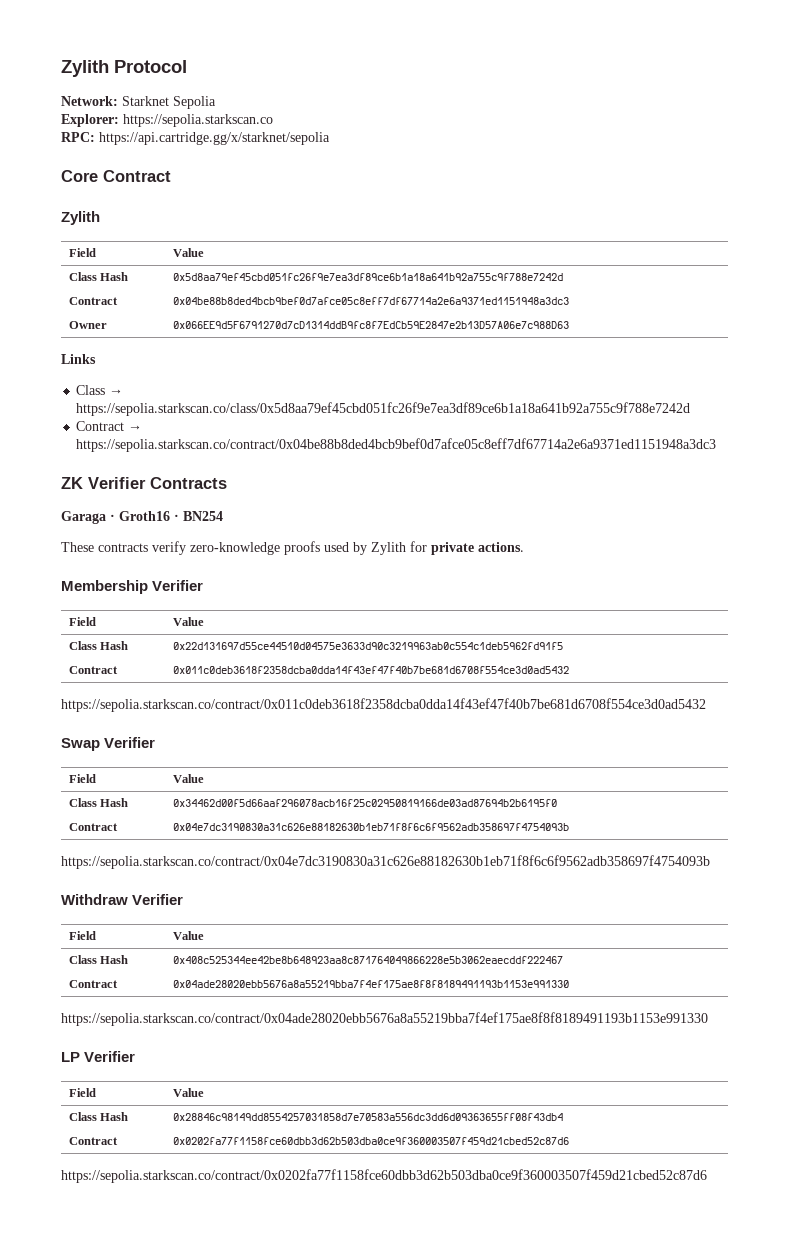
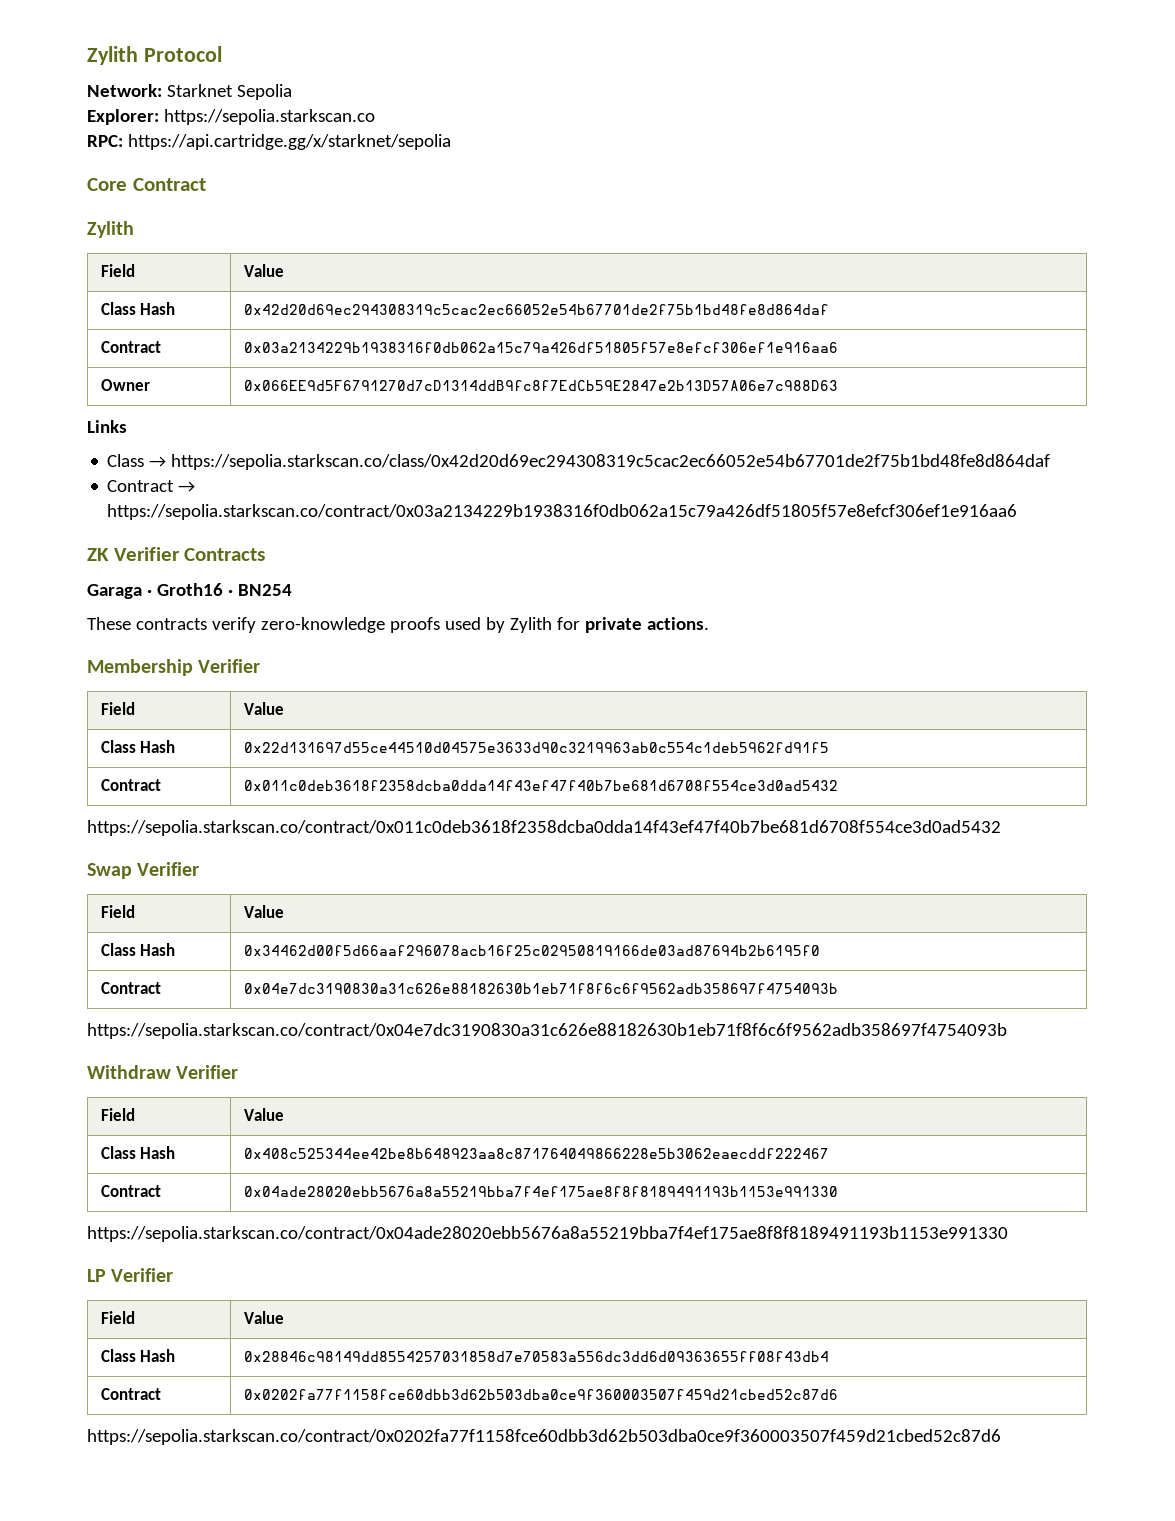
- Class Hash | 0x5d8aa79ef45cbd051fc26f9e7ea3df89ce6b1a18a641b92a755c9f788e7242d
- Contract | 0x04be88b8ded4bcb9bef0d7afce05c8eff7df67714a2e6a9371ed1151948a3dc3
+ Class Hash | 0x42d20d69ec294308319c5cac2ec66052e54b67701de2f75b1bd48fe8d864daf
+ Contract | 0x03a2134229b1938316f0db062a15c79a426df51805f57e8efcf306ef1e916aa6
- Class → https://sepolia.starkscan.co/class/0x5d8aa79ef45cbd051fc26f9e7ea3df89ce6b1a18a641b92a755c9f788e7242d
+ Class → https://sepolia.starkscan.co/class/0x42d20d69ec294308319c5cac2ec66052e54b67701de2f75b1bd48fe8d864daf
- Contract → https://sepolia.starkscan.co/contract/0x04be88b8ded4bcb9bef0d7afce05c8eff7df67714a2e6a9371ed1151948a3dc3
+ Contract → https://sepolia.starkscan.co/contract/0x03a2134229b1938316f0db062a15c79a426df51805f57e8efcf306ef1e916aa6

